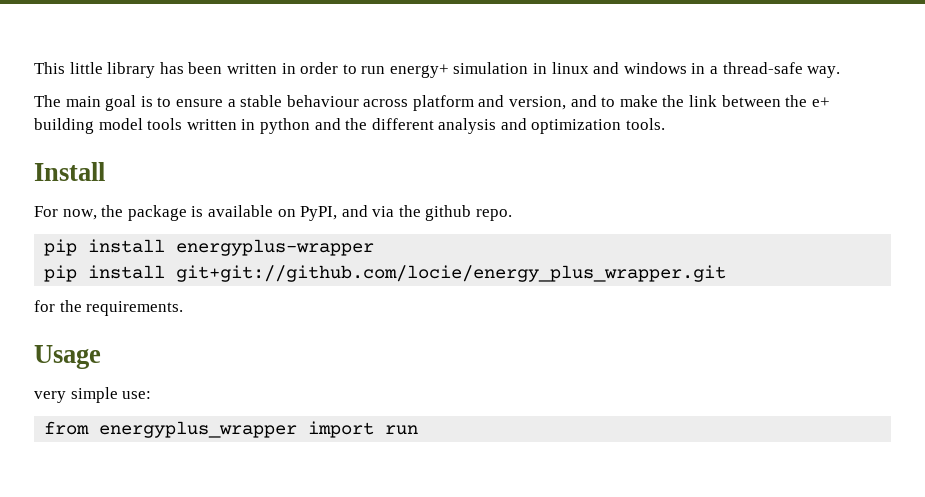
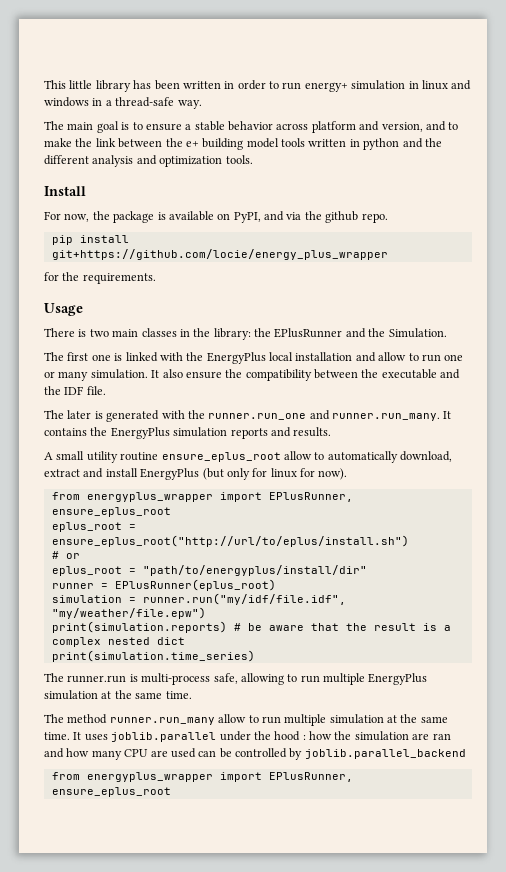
- The main goal is to ensure a stable behaviour across platform and version, and to make the link between the e+ building model tools written in python and the different analysis and optimization tools.
+ The main goal is to ensure a stable behavior across platform and version, and to make the link between the e+ building model tools written in python and the different analysis and optimization tools.
- pip install energyplus-wrapper
- pip install git+git://github.com/locie/energy_plus_wrapper.git
+ pip install git+https://github.com/locie/energy_plus_wrapper
- very simple use:
- from energyplus_wrapper import run
+ There is two main classes in the library: the EPlusRunner and the Simulation.
+ The first one is linked with the EnergyPlus local installation and allow to run one or many simulation. It also ensure the compatibility between the executable and the IDF file.
+ The later is generated with the runner.run_one and runner.run_many. It contains the EnergyPlus simulation reports and results.
+ A small utility routine ensure_eplus_root allow to automatically download, extract and install EnergyPlus (but only for linux for now).
+ from energyplus_wrapper import EPlusRunner, ensure_eplus_root
+ eplus_root = ensure_eplus_root("http://url/to/eplus/install.sh")
+ # or
+ eplus_root = "path/to/energyplus/install/dir"
+ runner = EPlusRunner(eplus_root)
+ simulation = runner.run("my/idf/file.idf", "my/weather/file.epw")
+ print(simulation.reports) # be aware that the result is a complex nested dict
+ print(simulation.time_series)
+ The runner.run is multi-process safe, allowing to run multiple EnergyPlus simulation at the same time.
+ The method runner.run_many allow to run multiple simulation at the same time. It uses joblib.parallel under the hood : how the simulation are ran and how many CPU are used can be controlled by joblib.parallel_backend
+ from energyplus_wrapper import EPlusRunner, ensure_eplus_root

